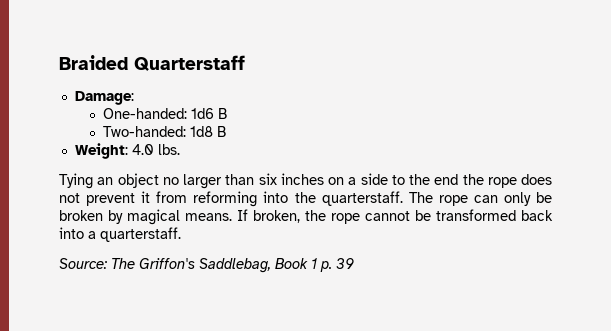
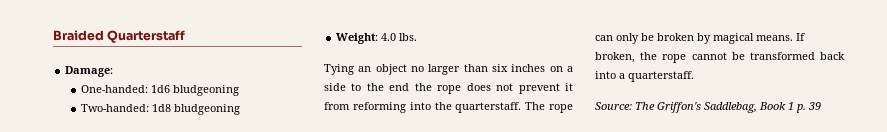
- One-handed: 1d6 B
+ One-handed: 1d6 bludgeoning
- Two-handed: 1d8 B
+ Two-handed: 1d8 bludgeoning

